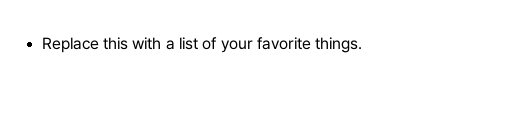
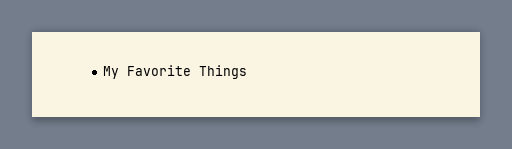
- Replace this with a list of your favorite things.
+ My Favorite Things

